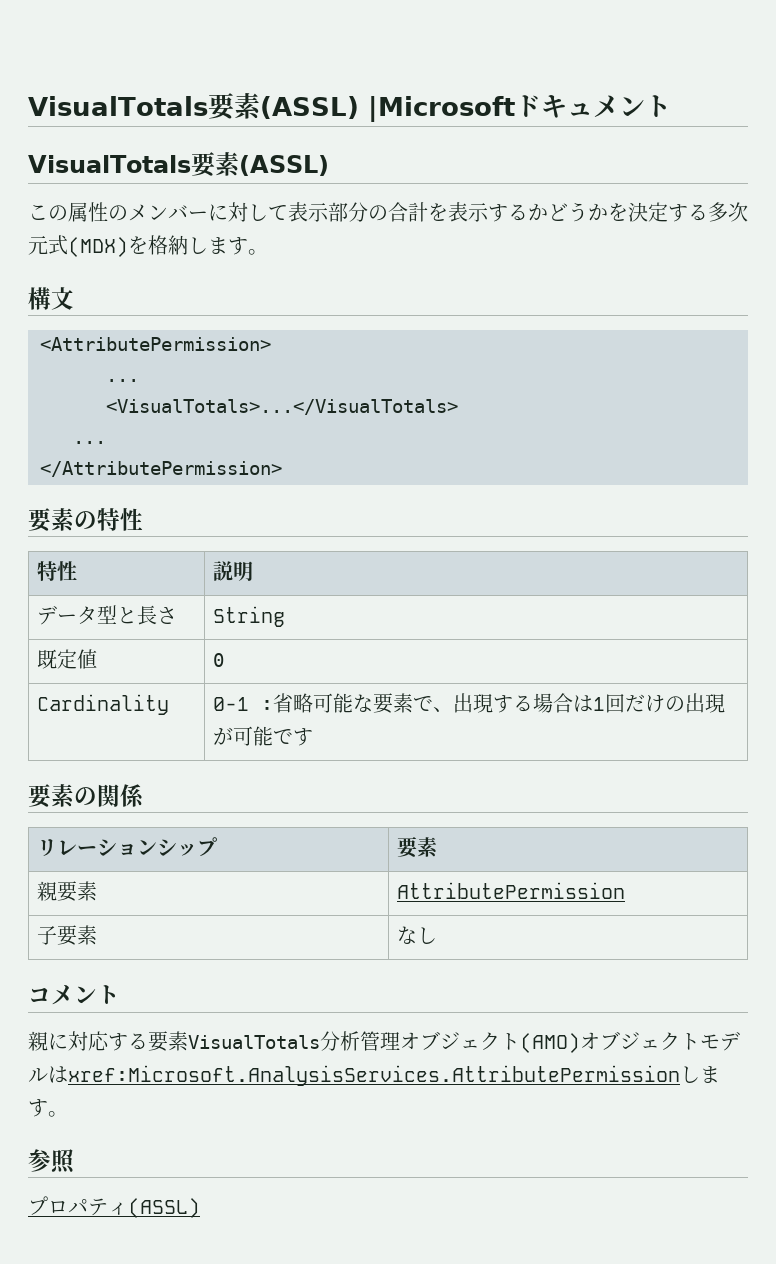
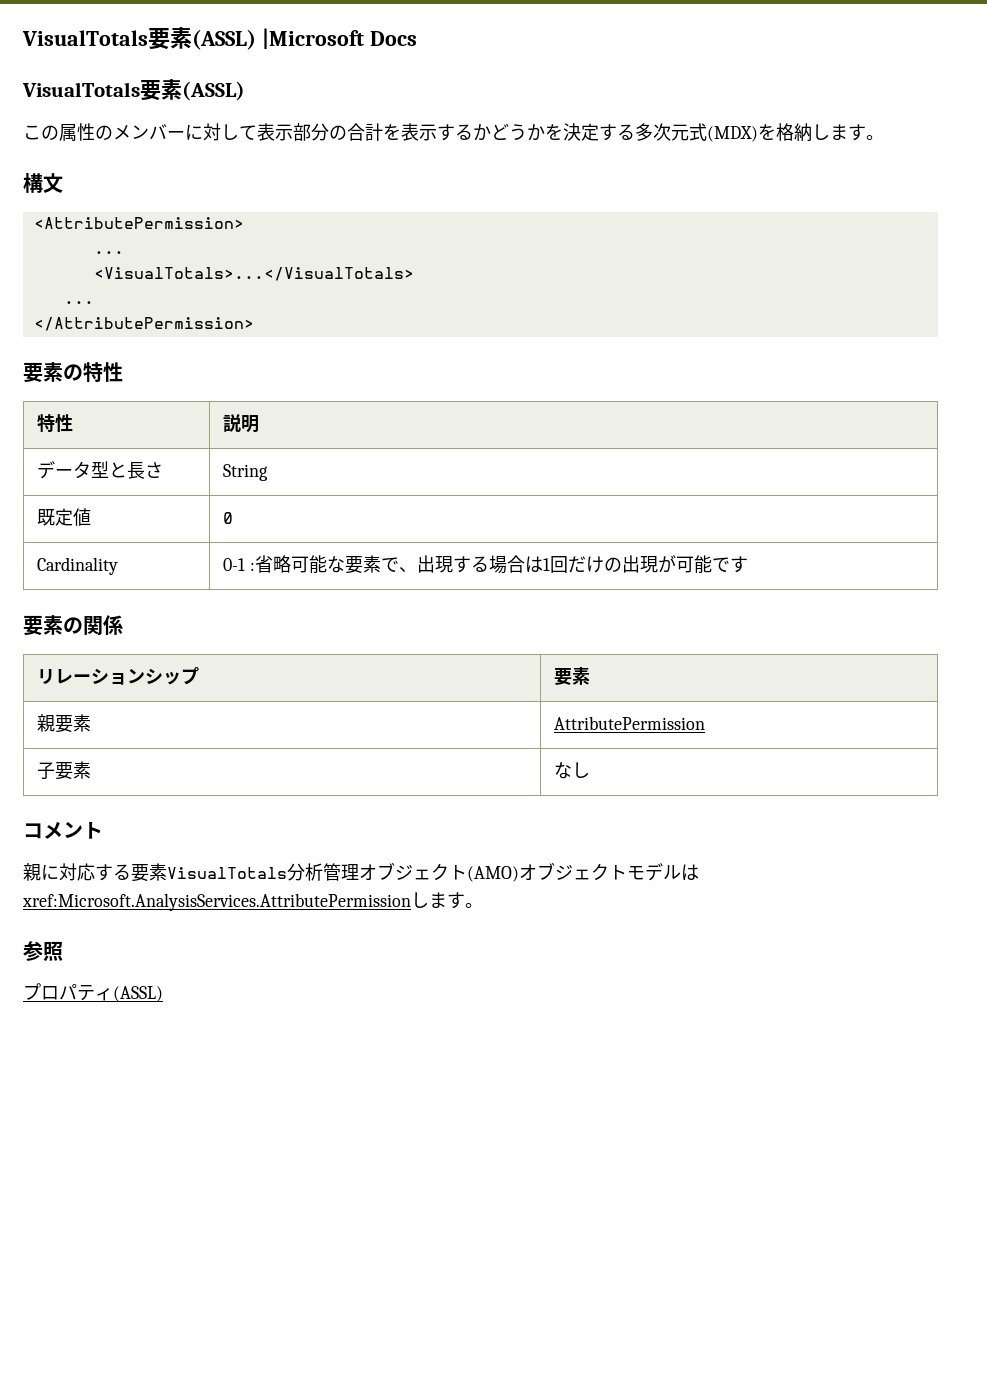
- VisualTotals要素(ASSL) |Microsoftドキュメント
+ VisualTotals要素(ASSL) |Microsoft Docs

